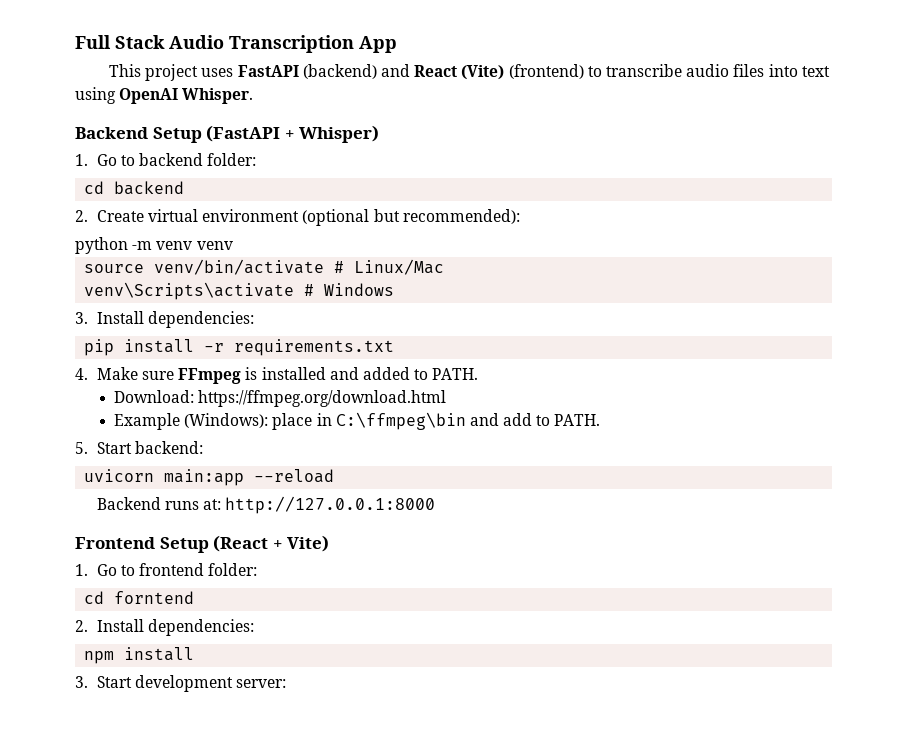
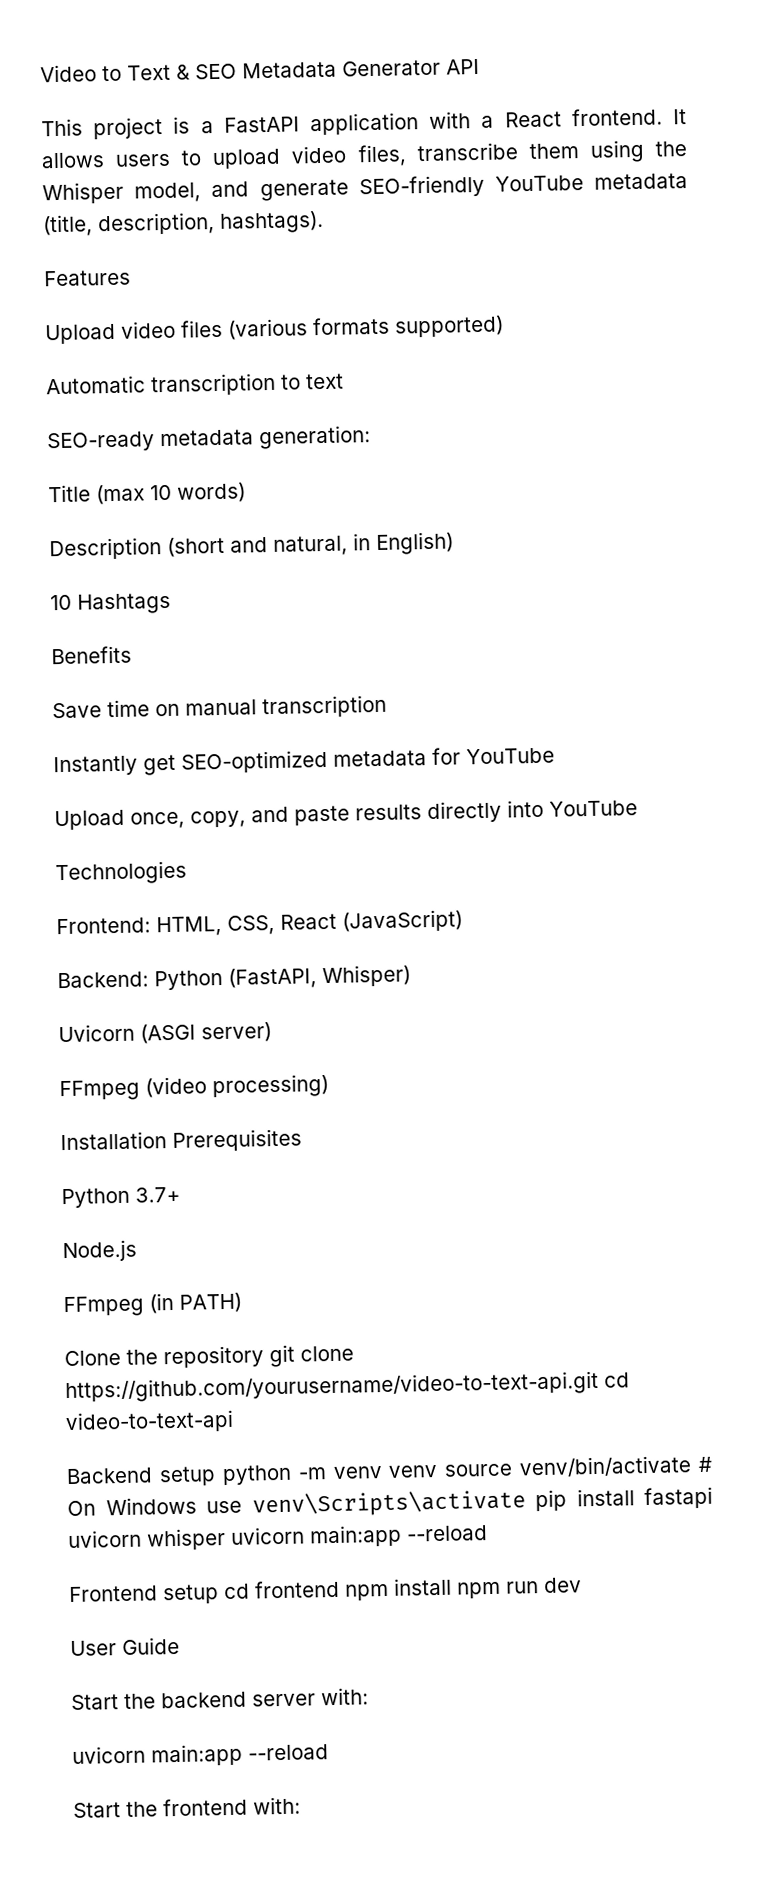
- Full Stack Audio Transcription App
- This project uses FastAPI (backend) and React (Vite) (frontend) to transcribe audio files into text using OpenAI Whisper.
- Backend Setup (FastAPI + Whisper)
- 1. Go to backend folder:
- cd backend
- 2. Create virtual environment (optional but recommended):
- python -m venv venv
- source venv/bin/activate # Linux/Mac
- venv\Scripts\activate # Windows
- 3. Install dependencies:
- pip install -r requirements.txt
- 4. Make sure FFmpeg is installed and added to PATH.
- Download: https://ffmpeg.org/download.html
- Example (Windows): place in C:\ffmpeg\bin and add to PATH.
- 5. Start backend:
+ Video to Text & SEO Metadata Generator API
+ This project is a FastAPI application with a React frontend. It allows users to upload video files, transcribe them using the Whisper model, and generate SEO-friendly YouTube metadata (title, description, hashtags).
+ Features
+ Upload video files (various formats supported)
+ Automatic transcription to text
+ SEO-ready metadata generation:
+ Title (max 10 words)
+ Description (short and natural, in English)
+ 10 Hashtags
+ Benefits
+ Save time on manual transcription
+ Instantly get SEO-optimized metadata for YouTube
+ Upload once, copy, and paste results directly into YouTube
+ Technologies
+ Frontend: HTML, CSS, React (JavaScript)
+ Backend: Python (FastAPI, Whisper)
+ Uvicorn (ASGI server)
+ FFmpeg (video processing)
+ Installation Prerequisites
+ Python 3.7+
+ Node.js
+ FFmpeg (in PATH)
+ Clone the repository git clone https://github.com/yourusername/video-to-text-api.git cd video-to-text-api
+ Backend setup python -m venv venv source venv/bin/activate # On Windows use venv\Scripts\activate pip install fastapi uvicorn whisper uvicorn main:app --reload
+ Frontend setup cd frontend npm install npm run dev
+ User Guide
+ Start the backend server with:
  uvicorn main:app --reload
- Backend runs at: http://127.0.0.1:8000
- Frontend Setup (React + Vite)
- 1. Go to frontend folder:
- cd forntend
- 2. Install dependencies:
- npm install
- 3. Start development server:
+ Start the frontend with:

